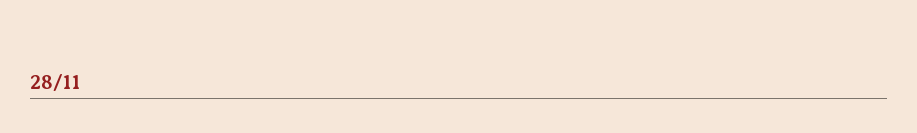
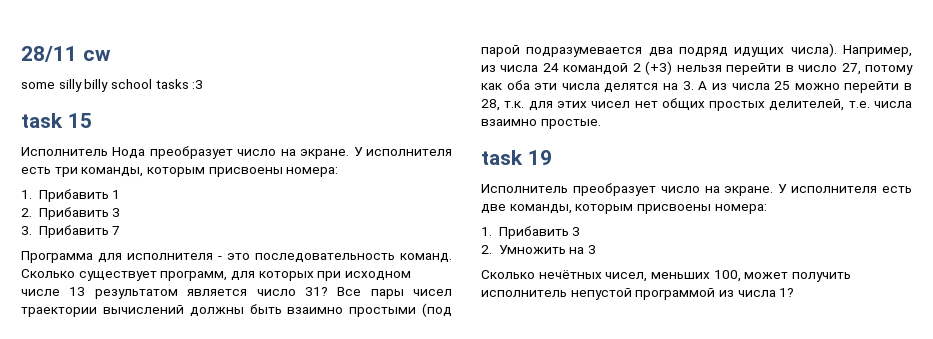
- 28/11
+ 28/11 cw
+ some silly billy school tasks :3
+ task 15
+ Исполнитель Нода преобразует число на экране. У исполнителя есть три команды, которым присвоены номера:
+ 1. Прибавить 1
+ 2. Прибавить 3
+ 3. Прибавить 7
+ Программа для исполнителя - это последовательность команд. Сколько существует программ, для которых при исходном числе 13 результатом является число 31? Все пары чисел траектории вычислений должны быть взаимно простыми (под парой подразумевается два подряд идущих числа). Например, из числа 24 командой 2 (+3) нельзя перейти в число 27, потому как оба эти числа делятся на 3. А из числа 25 можно перейти в 28, т.к. для этих чисел нет общих простых делителей, т.е. числа взаимно простые.
+ task 19
+ Исполнитель преобразует число на экране. У исполнителя есть две команды, которым присвоены номера:
+ 1. Прибавить 3
+ 2. Умножить на 3
+ Сколько нечётных чисел, меньших 100, может получить исполнитель непустой программой из числа 1?

